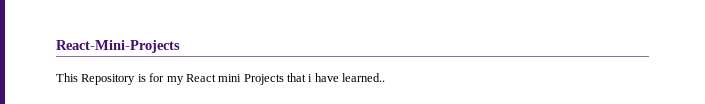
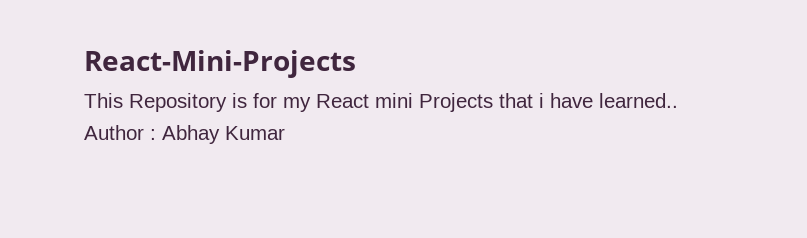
+ Author : Abhay Kumar

